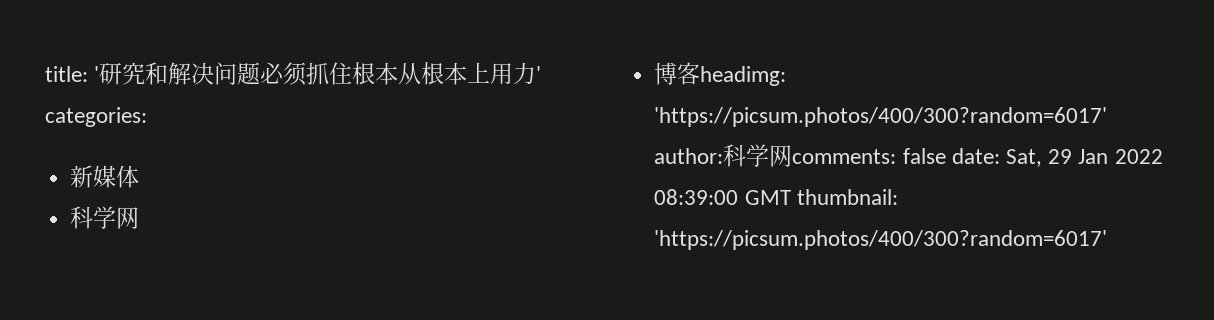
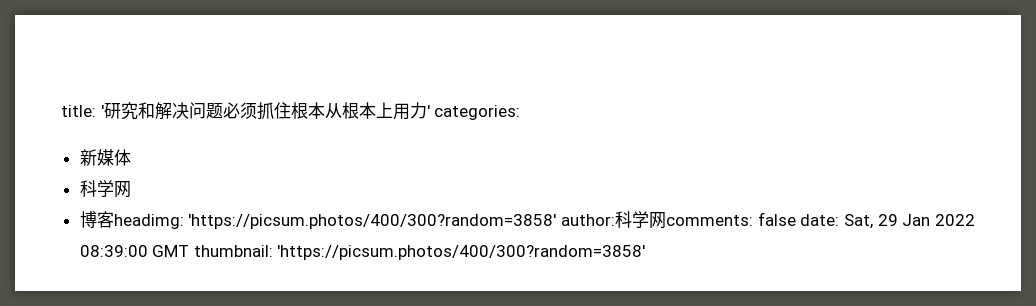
- 博客headimg: 'https://picsum.photos/400/300?random=6017' author:科学网comments: false date: Sat, 29 Jan 2022 08:39:00 GMT thumbnail: 'https://picsum.photos/400/300?random=6017'
+ 博客headimg: 'https://picsum.photos/400/300?random=3858' author:科学网comments: false date: Sat, 29 Jan 2022 08:39:00 GMT thumbnail: 'https://picsum.photos/400/300?random=3858'

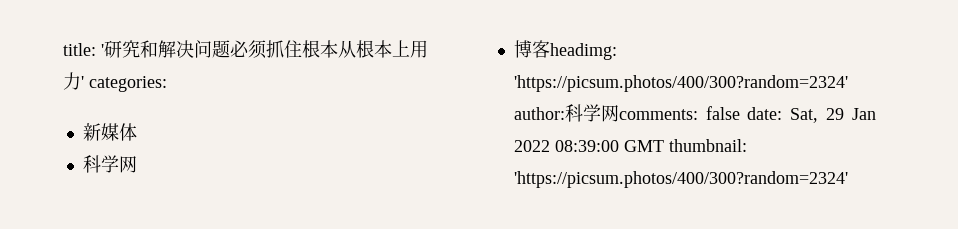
- 博客headimg: 'https://picsum.photos/400/300?random=3858' author:科学网comments: false date: Sat, 29 Jan 2022 08:39:00 GMT thumbnail: 'https://picsum.photos/400/300?random=3858'
+ 博客headimg: 'https://picsum.photos/400/300?random=2324' author:科学网comments: false date: Sat, 29 Jan 2022 08:39:00 GMT thumbnail: 'https://picsum.photos/400/300?random=2324'

